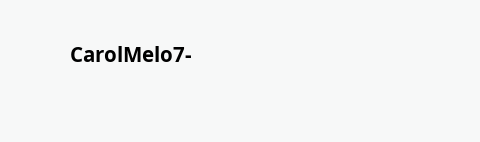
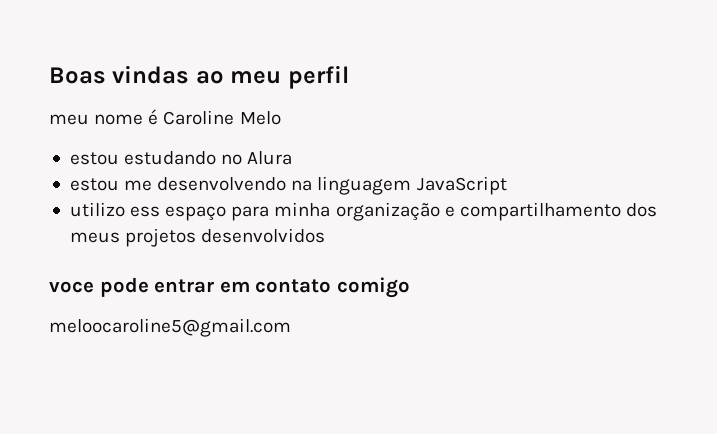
- CarolMelo7-
+ Boas vindas ao meu perfil
+ meu nome é Caroline Melo
+ estou estudando no Alura
+ estou me desenvolvendo na linguagem JavaScript
+ utilizo ess espaço para minha organização e compartilhamento dos meus projetos desenvolvidos
+ voce pode entrar em contato comigo
+ meloocaroline5@gmail.com

